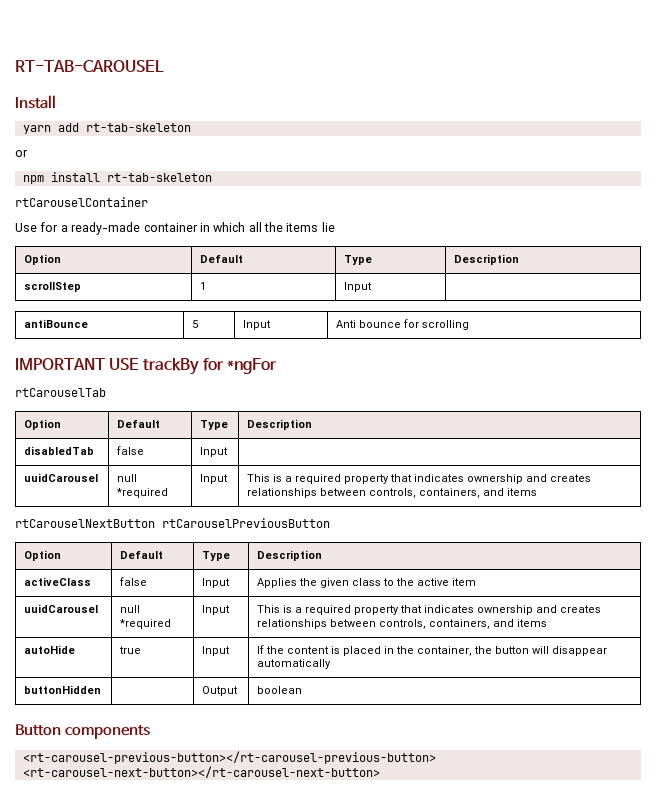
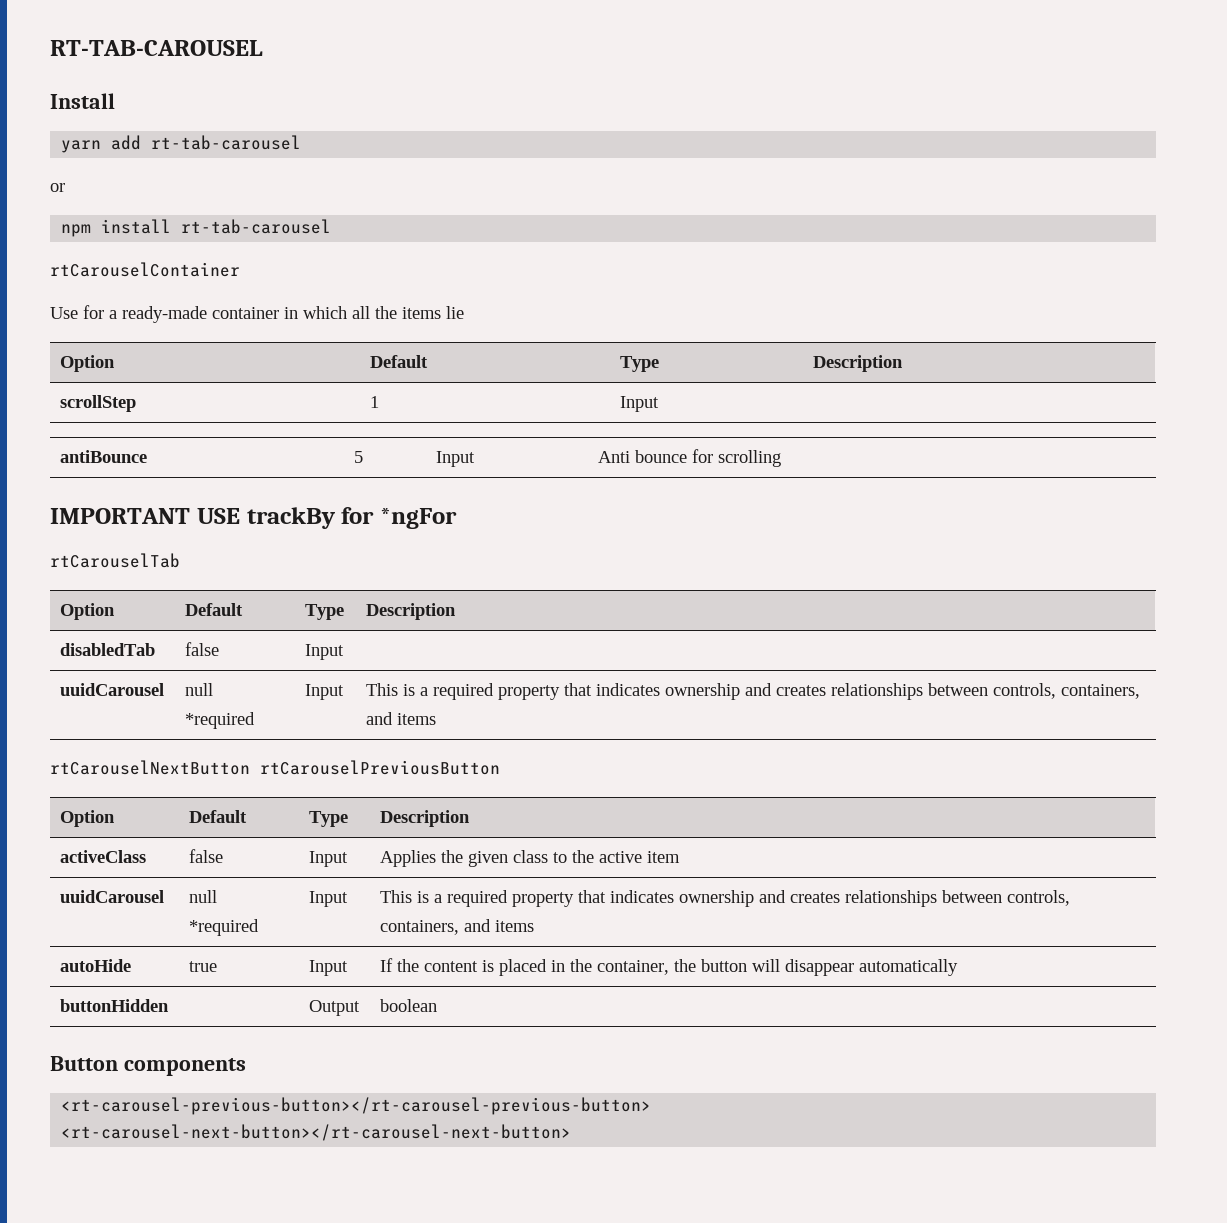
- yarn add rt-tab-skeleton
+ yarn add rt-tab-carousel
- npm install rt-tab-skeleton
+ npm install rt-tab-carousel

